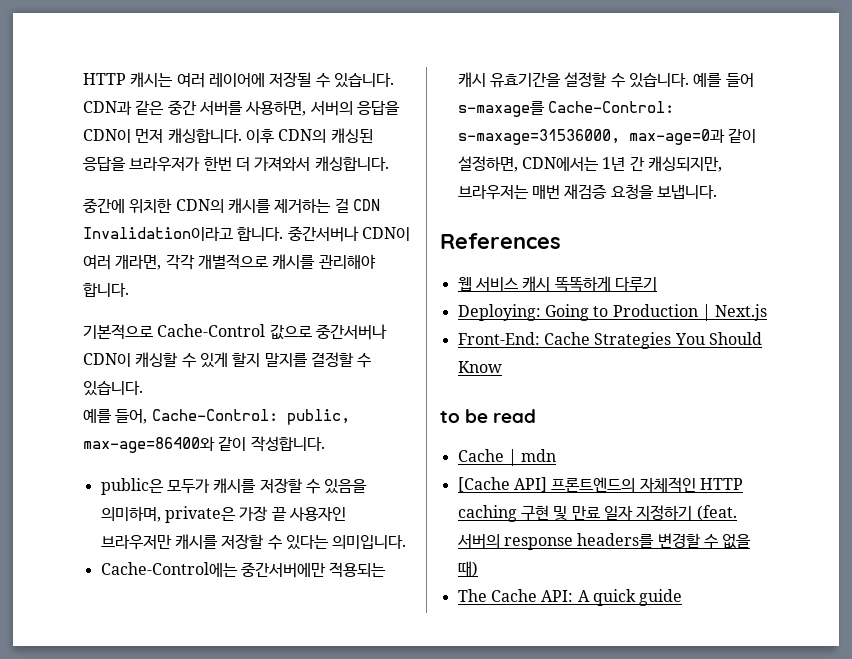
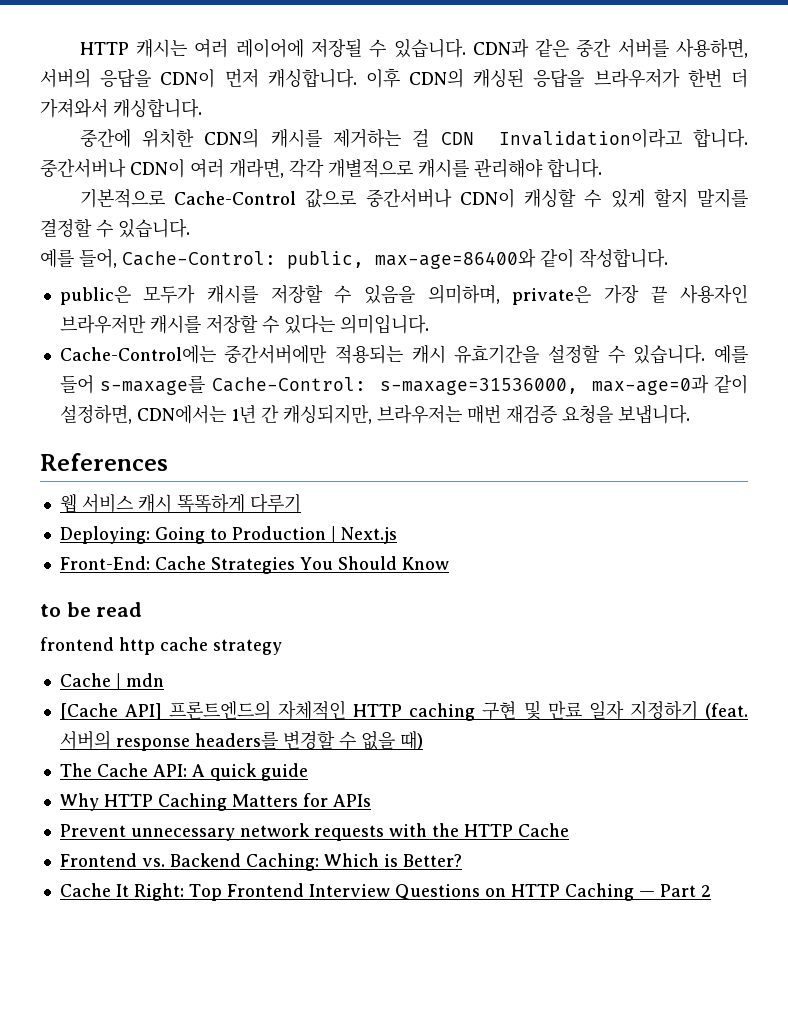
+ frontend http cache strategy
+ Why HTTP Caching Matters for APIs
+ Prevent unnecessary network requests with the HTTP Cache
+ Frontend vs. Backend Caching: Which is Better?
+ Cache It Right: Top Frontend Interview Questions on HTTP Caching — Part 2

